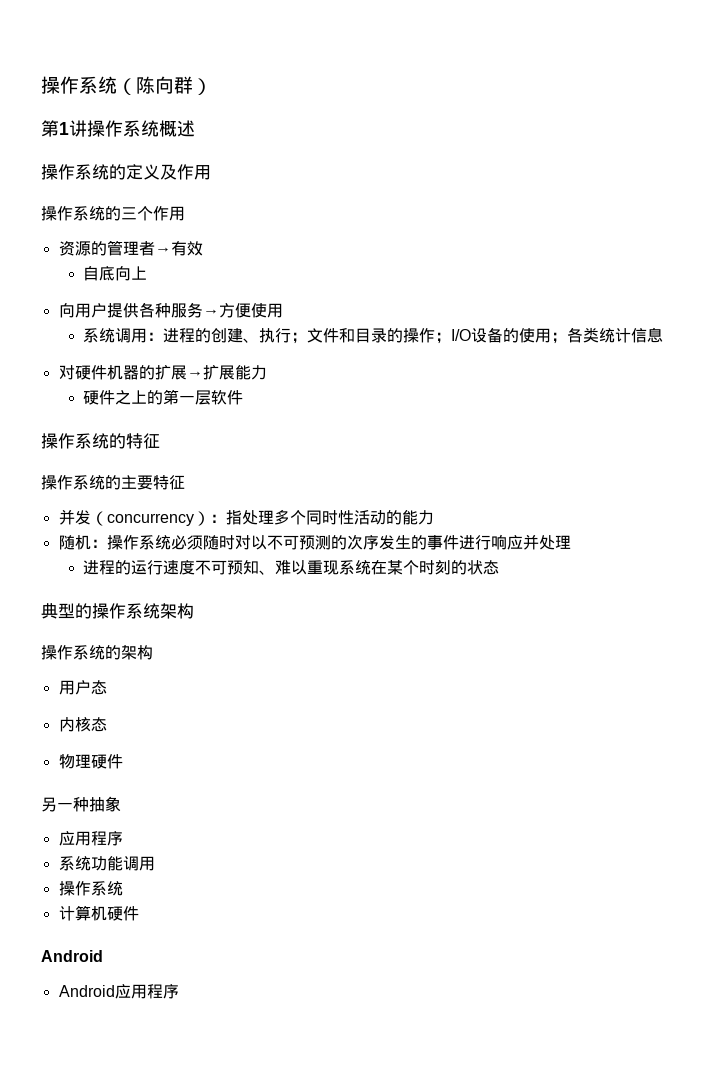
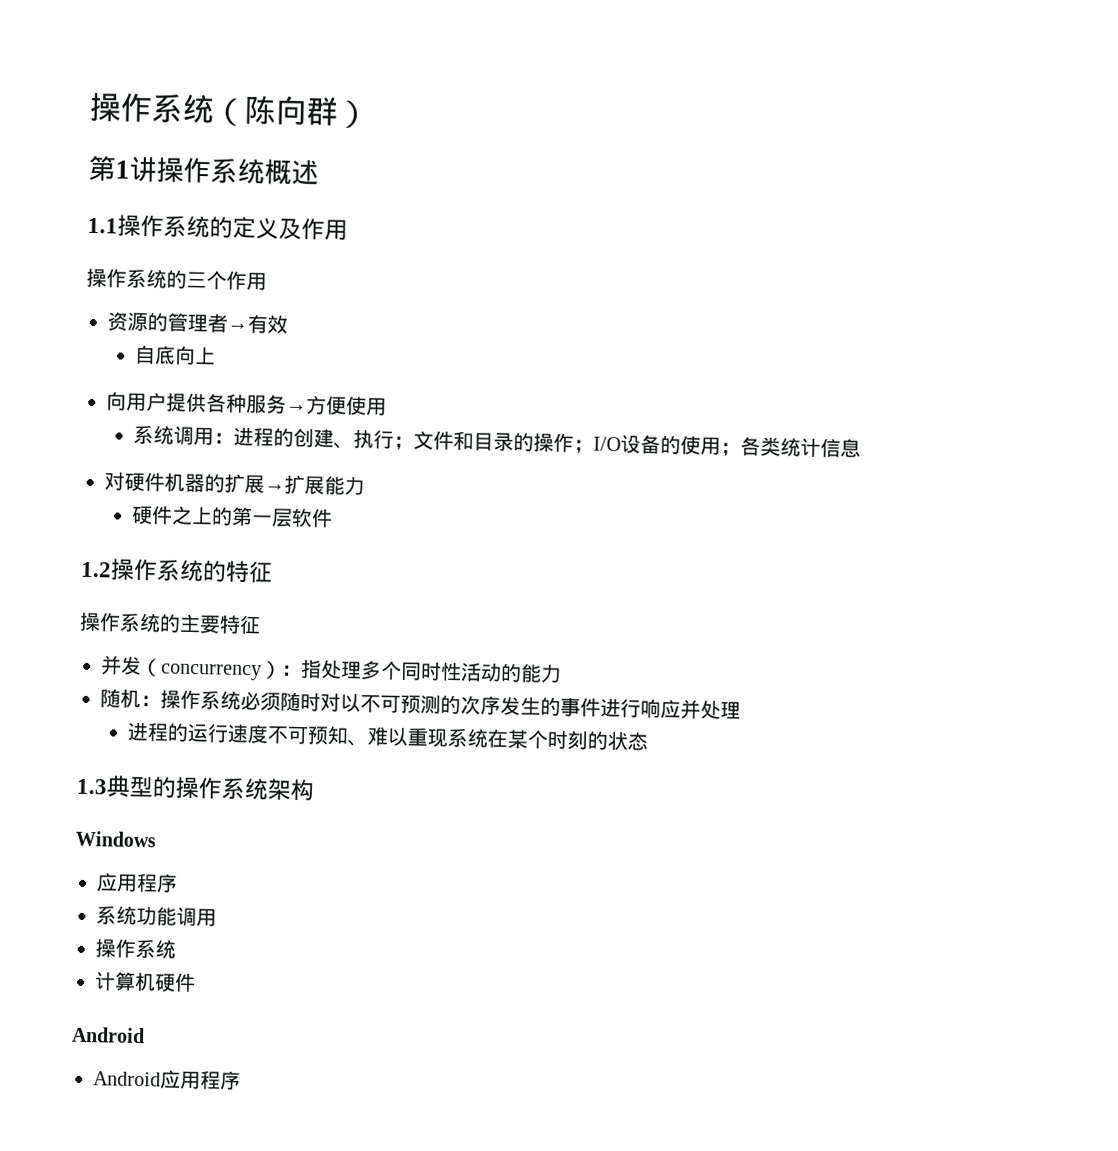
- 操作系统的定义及作用
+ 1.1操作系统的定义及作用
- 操作系统的特征
+ 1.2操作系统的特征
- 典型的操作系统架构
+ 1.3典型的操作系统架构
- 操作系统的架构
- 用户态
- 内核态
- 物理硬件
- 另一种抽象
+ Windows

